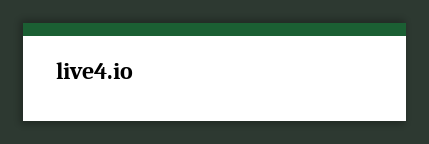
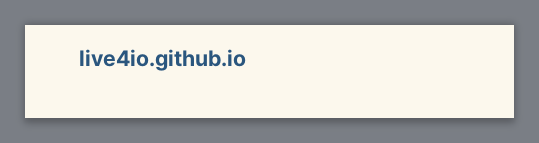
- live4.io
+ live4io.github.io

